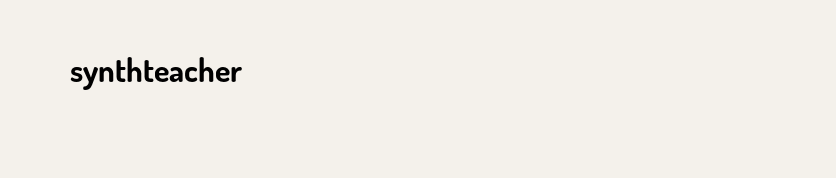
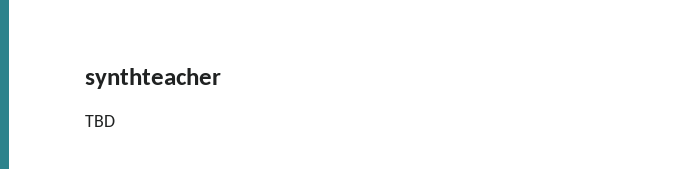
+ TBD

